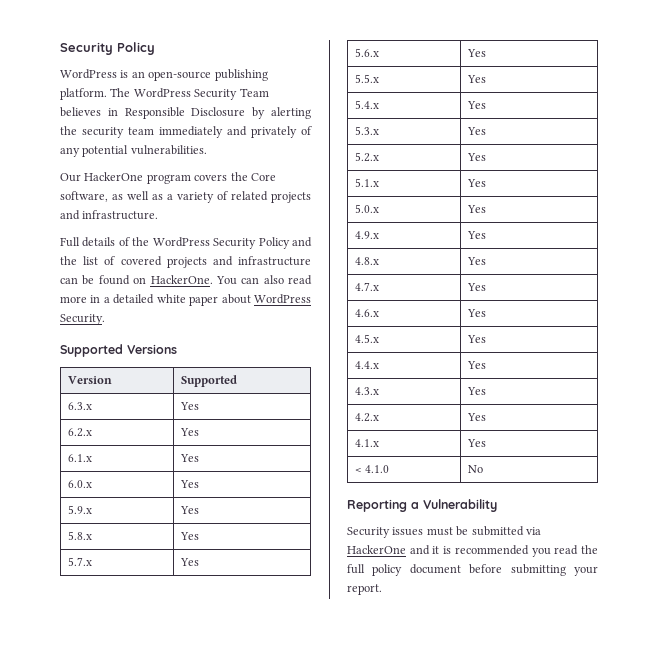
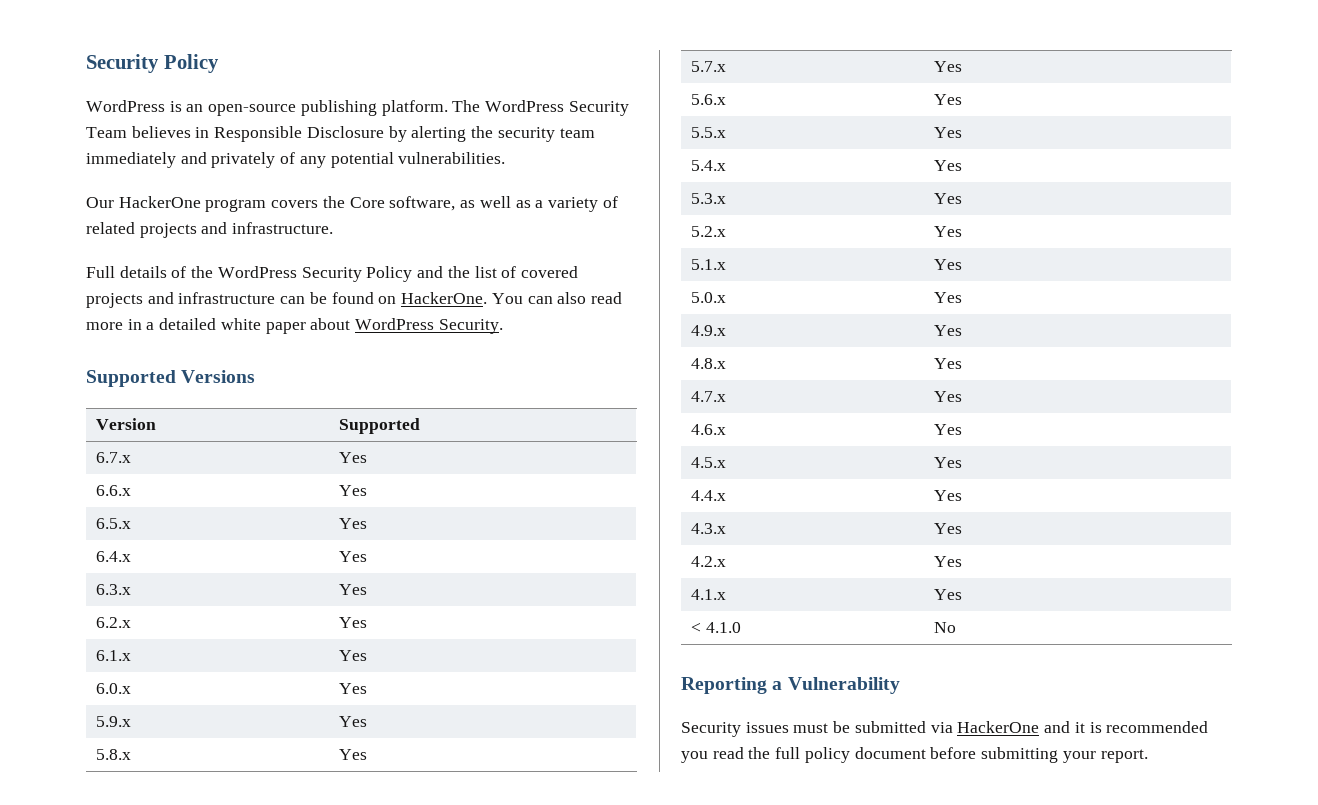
+ 6.7.x | Yes
+ 6.6.x | Yes
+ 6.5.x | Yes
+ 6.4.x | Yes

